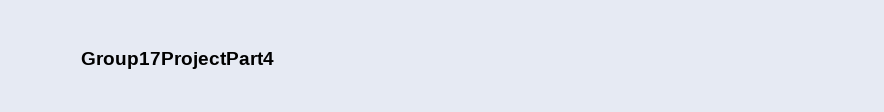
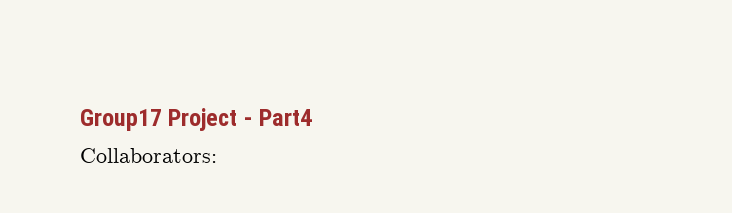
- Group17ProjectPart4
+ Group17 Project - Part4
+ Collaborators:

